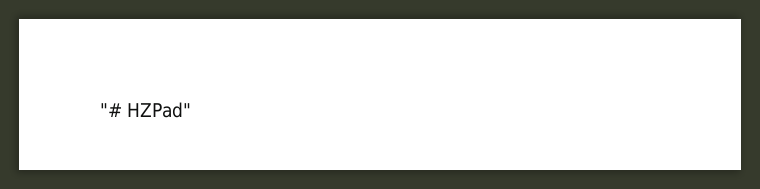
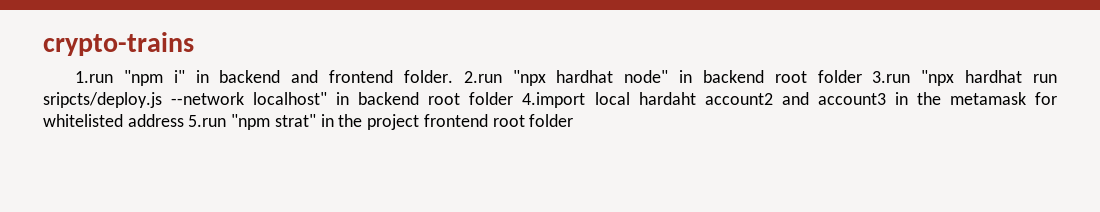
- "# HZPad"
+ crypto-trains
+ 1.run "npm i" in backend and frontend folder. 2.run "npx hardhat node" in backend root folder 3.run "npx hardhat run sripcts/deploy.js --network localhost" in backend root folder 4.import local hardaht account2 and account3 in the metamask for whitelisted address 5.run "npm strat" in the project frontend root folder

